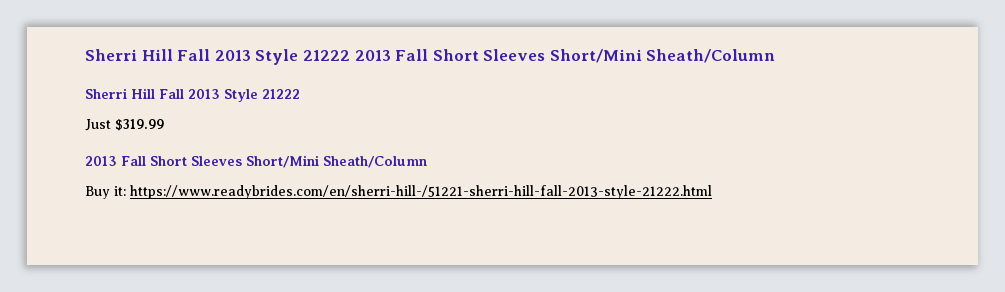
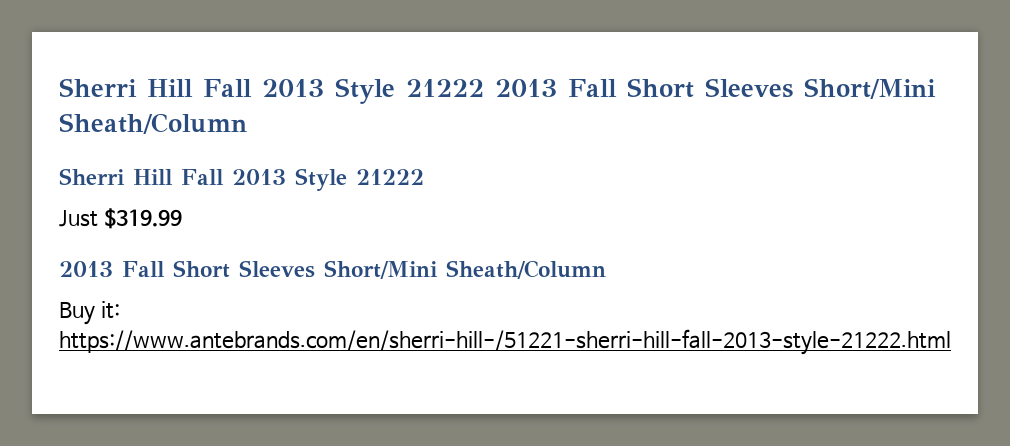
- Buy it: https://www.readybrides.com/en/sherri-hill-/51221-sherri-hill-fall-2013-style-21222.html
+ Buy it: https://www.antebrands.com/en/sherri-hill-/51221-sherri-hill-fall-2013-style-21222.html

